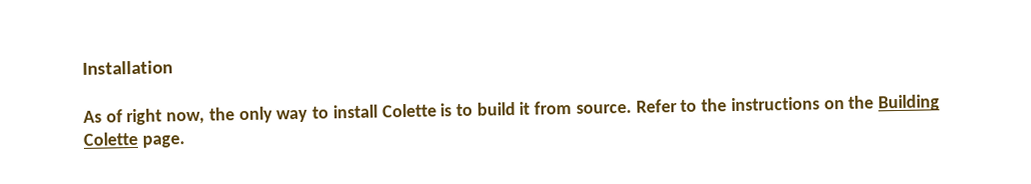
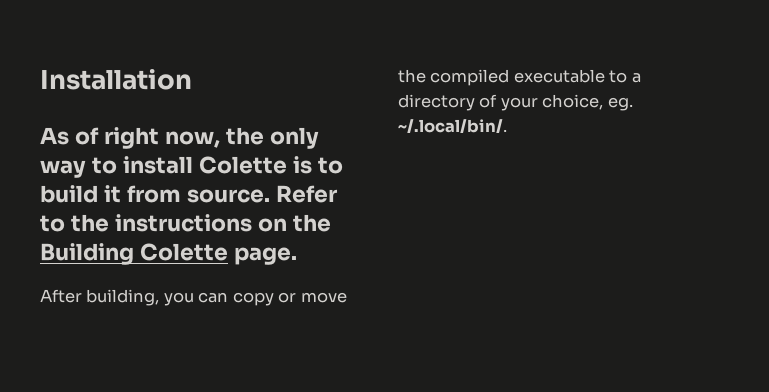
+ After building, you can copy or move the compiled executable to a directory of your choice, eg. ~/.local/bin/.

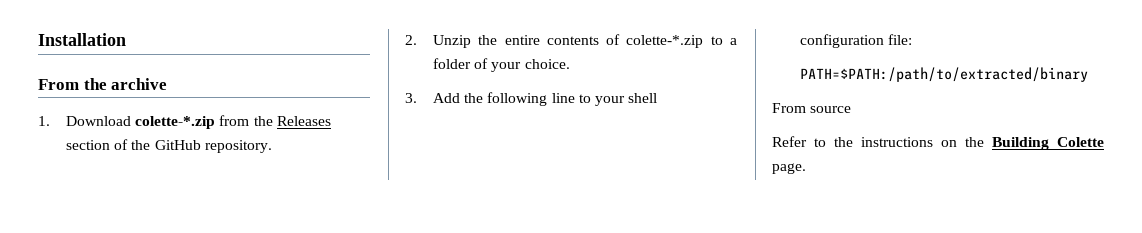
- As of right now, the only way to install Colette is to build it from source. Refer to the instructions on the Building Colette page.
+ From the archive
+ 1. Download colette-*.zip from the Releases section of the GitHub repository.
+ 2. Unzip the entire contents of colette-*.zip to a folder of your choice.
+ 3. Add the following line to your shell configuration file:
+ PATH=$PATH:/path/to/extracted/binary
+ From source
+ Refer to the instructions on the Building Colette page.
- After building, you can copy or move the compiled executable to a directory of your choice, eg. ~/.local/bin/.

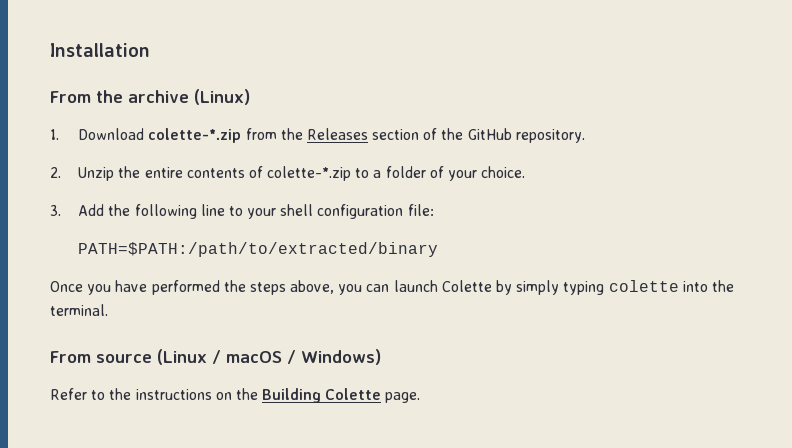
- From the archive
+ From the archive (Linux)
- From source
+ Once you have performed the steps above, you can launch Colette by simply typing colette into the terminal.
+ From source (Linux / macOS / Windows)

